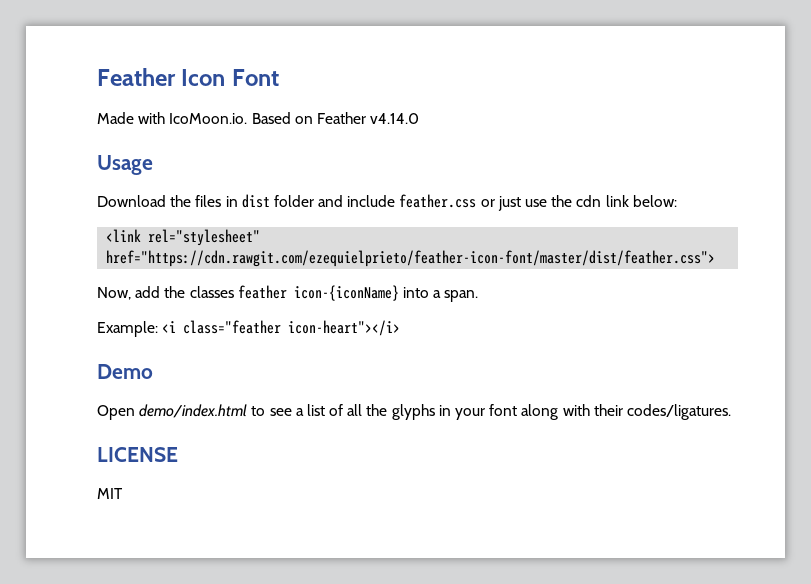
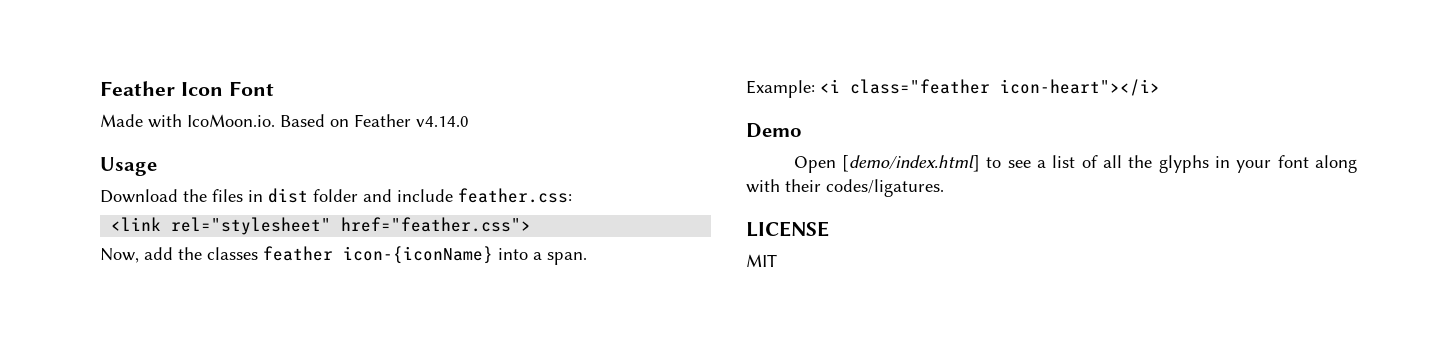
- Download the files in dist folder and include feather.css or just use the cdn link below:
+ Download the files in dist folder and include feather.css:
- <link rel="stylesheet" href="https://cdn.rawgit.com/ezequielprieto/feather-icon-font/master/dist/feather.css">
+ <link rel="stylesheet" href="feather.css">
- Open demo/index.html to see a list of all the glyphs in your font along with their codes/ligatures.
+ Open [demo/index.html] to see a list of all the glyphs in your font along with their codes/ligatures.

